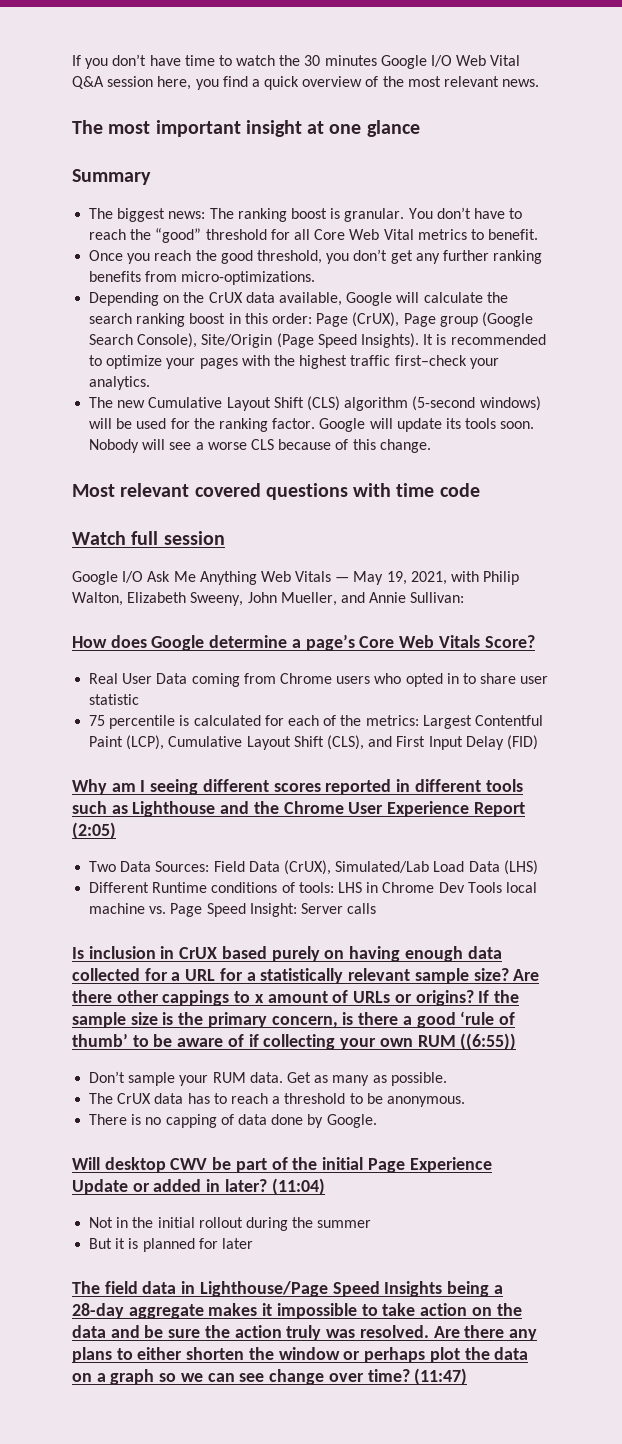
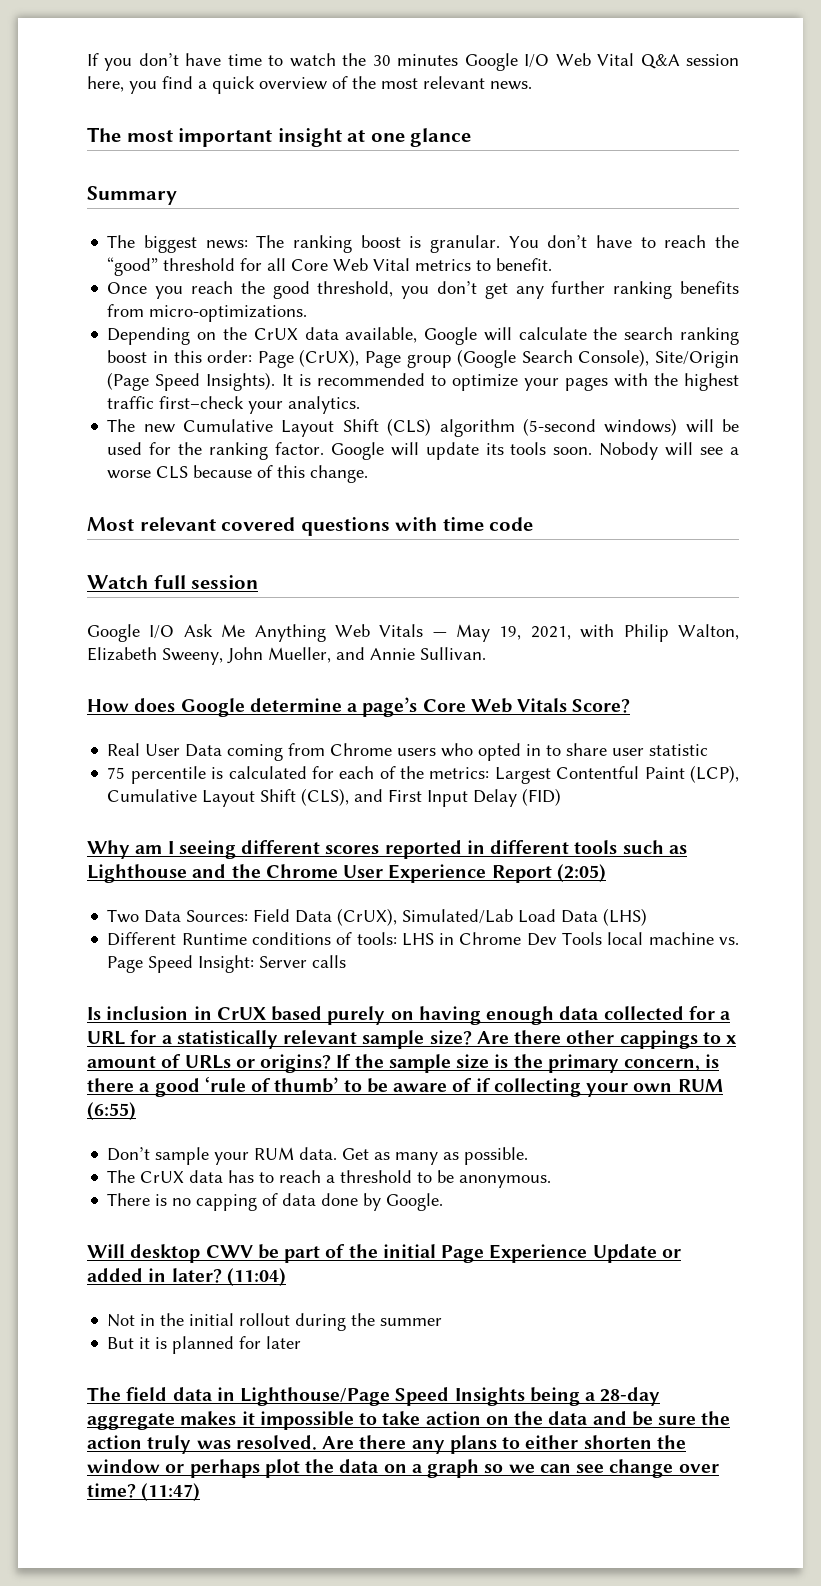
- Google I/O Ask Me Anything Web Vitals — May 19, 2021, with Philip Walton, Elizabeth Sweeny, John Mueller, and Annie Sullivan:
+ Google I/O Ask Me Anything Web Vitals — May 19, 2021, with Philip Walton, Elizabeth Sweeny, John Mueller, and Annie Sullivan.
- If the sample size is the primary concern, is there a good ‘rule of thumb’ to be aware of if collecting your own RUM ((6:55))
+ If the sample size is the primary concern, is there a good ‘rule of thumb’ to be aware of if collecting your own RUM (6:55)

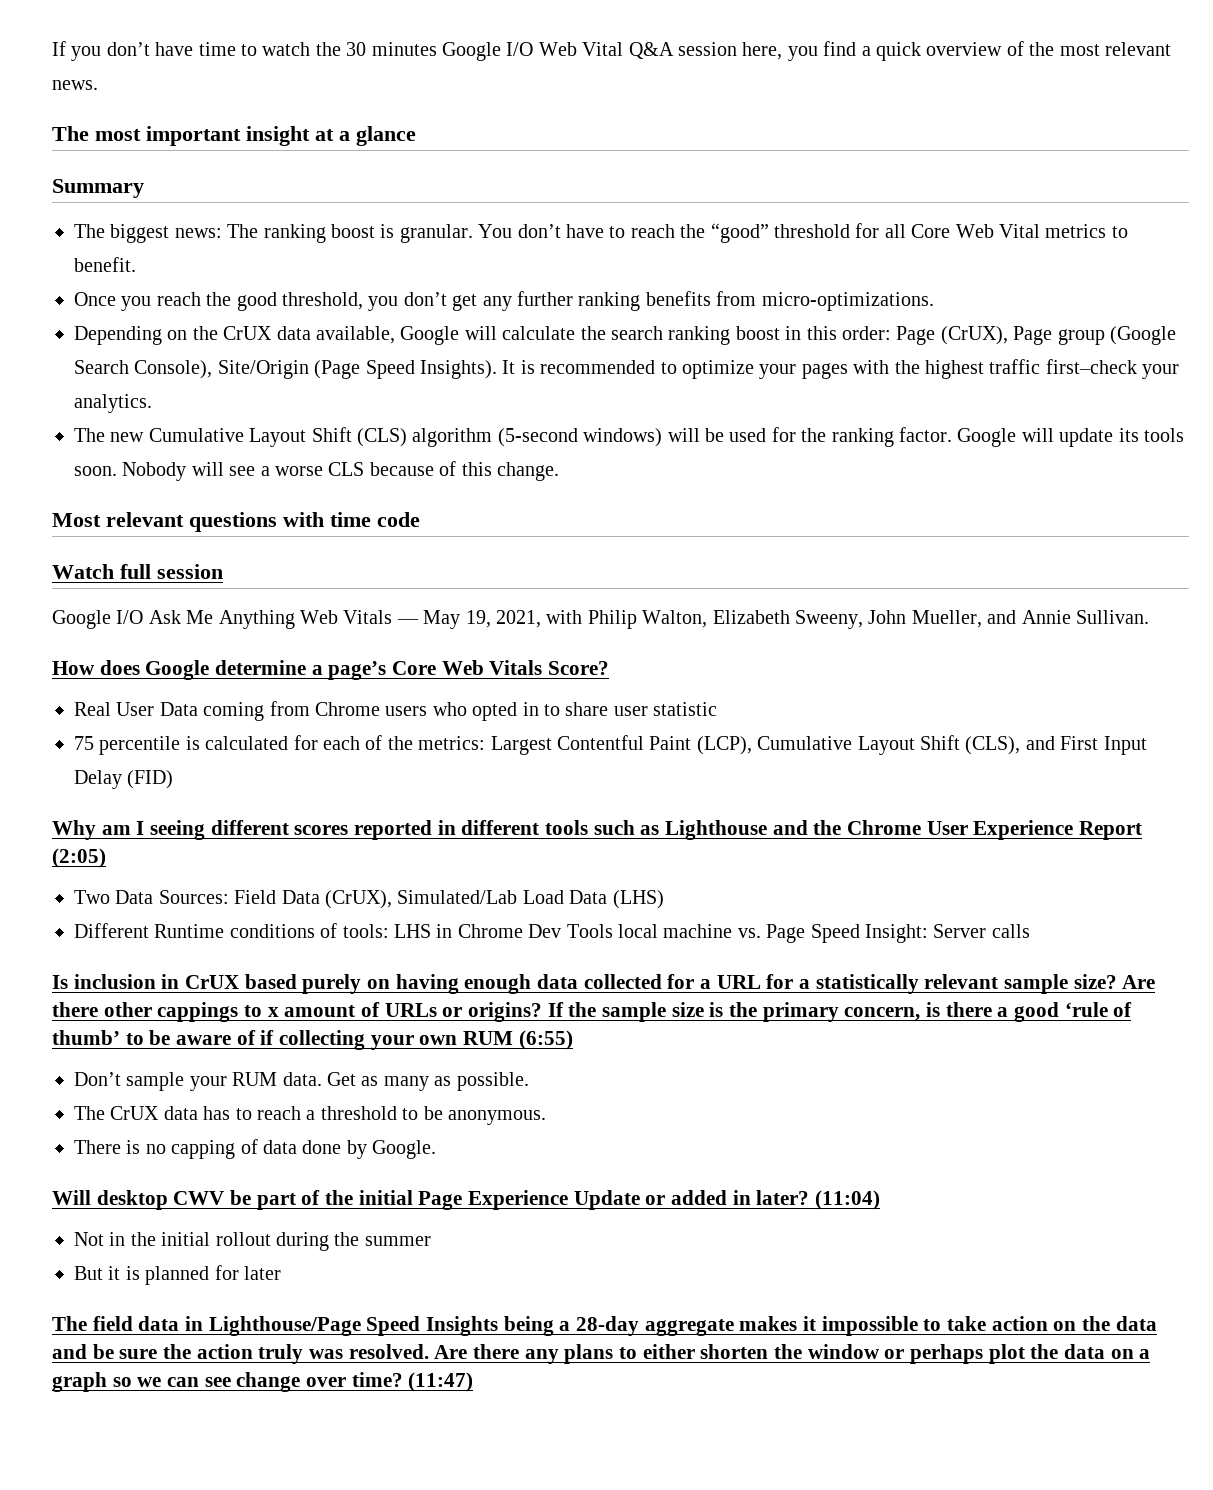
- The most important insight at one glance
+ The most important insight at a glance
- Most relevant covered questions with time code
+ Most relevant questions with time code

